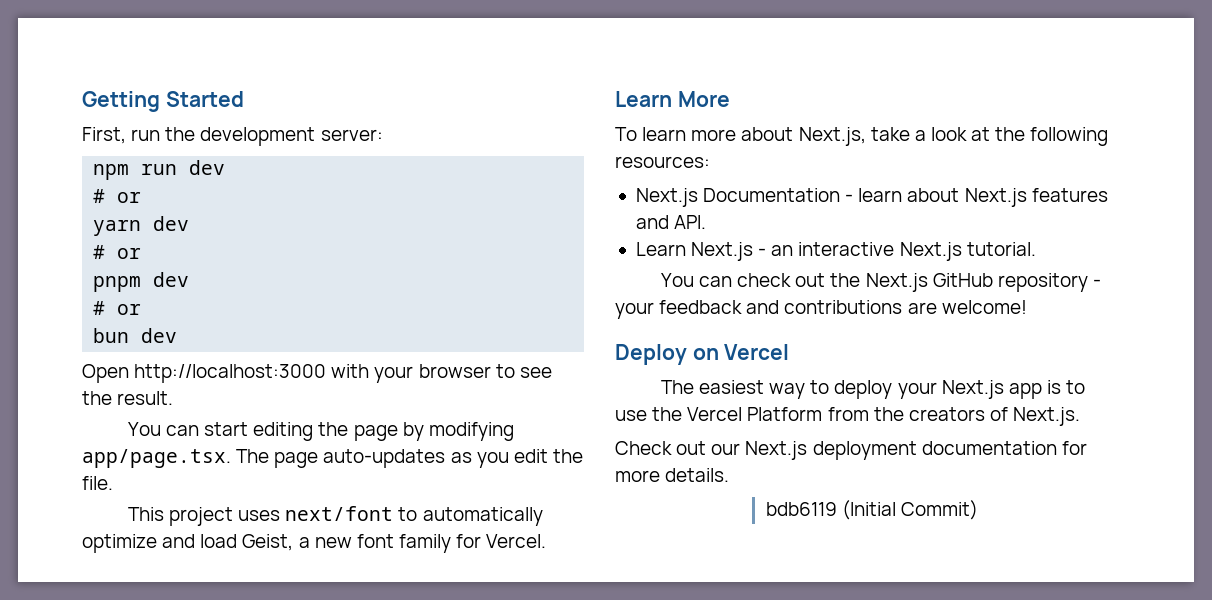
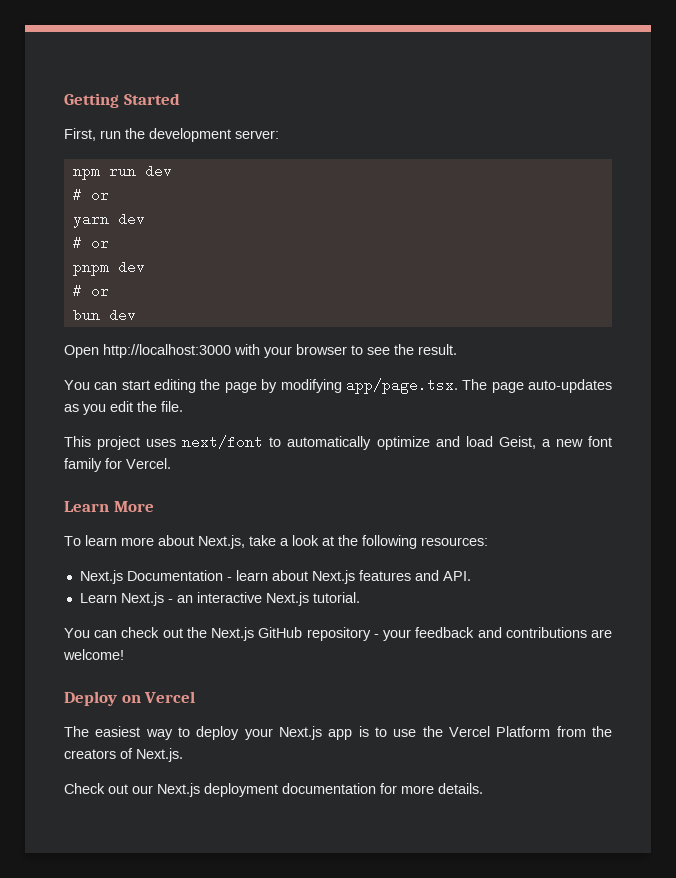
- bdb6119 (Initial Commit)

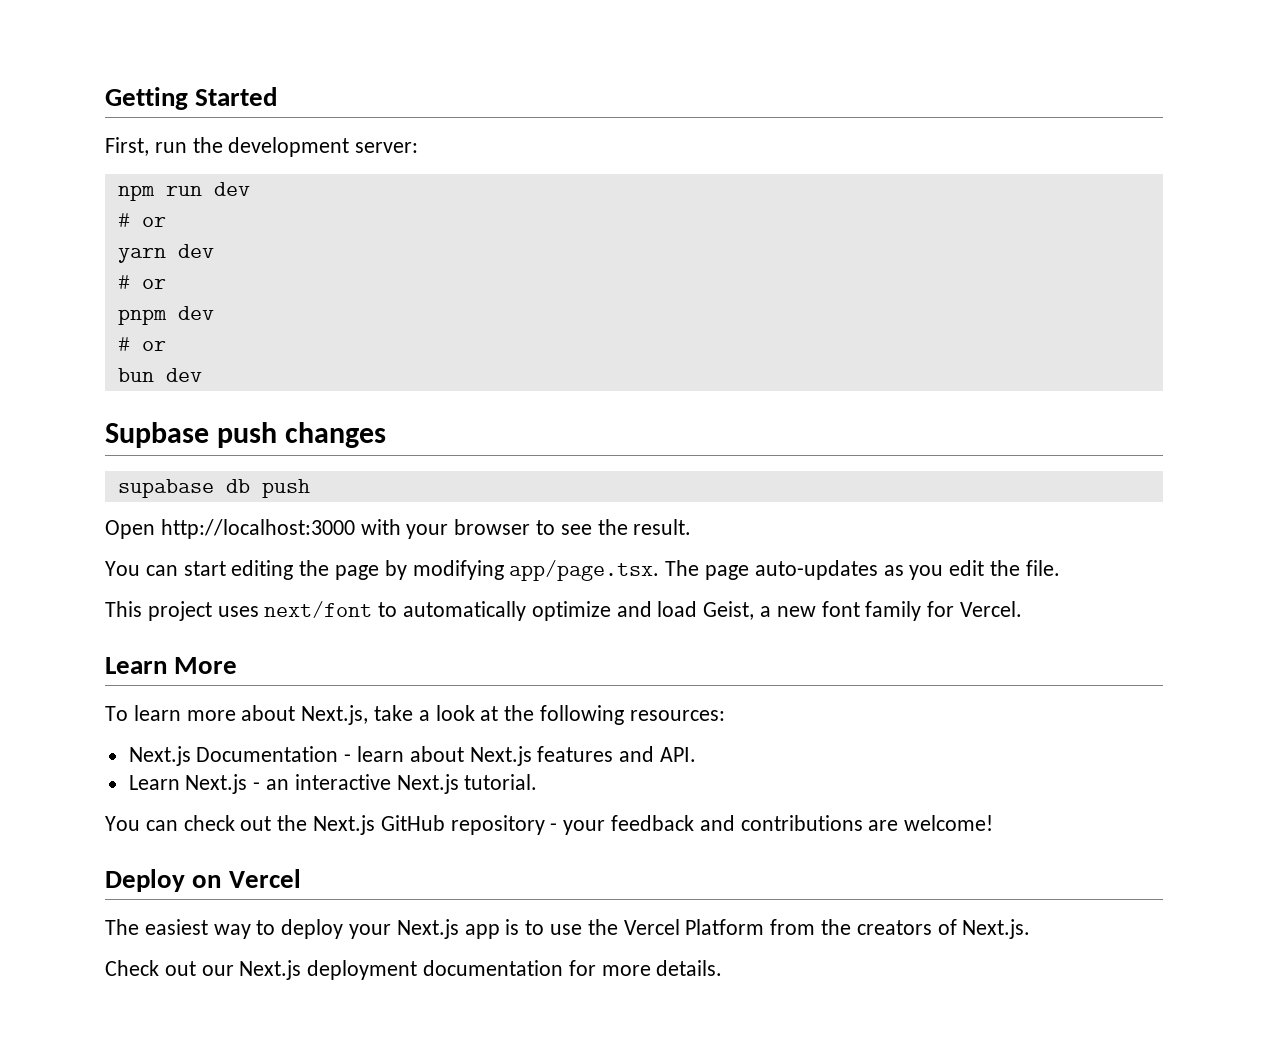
+ Supbase push changes
+ supabase db push

